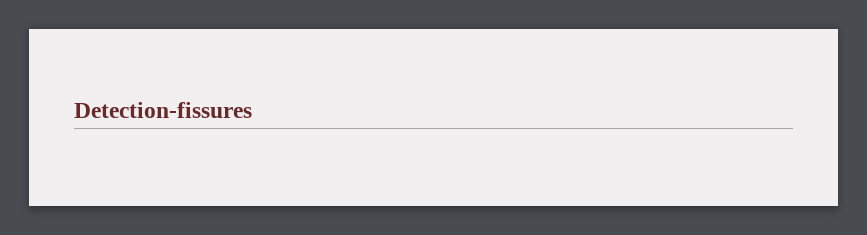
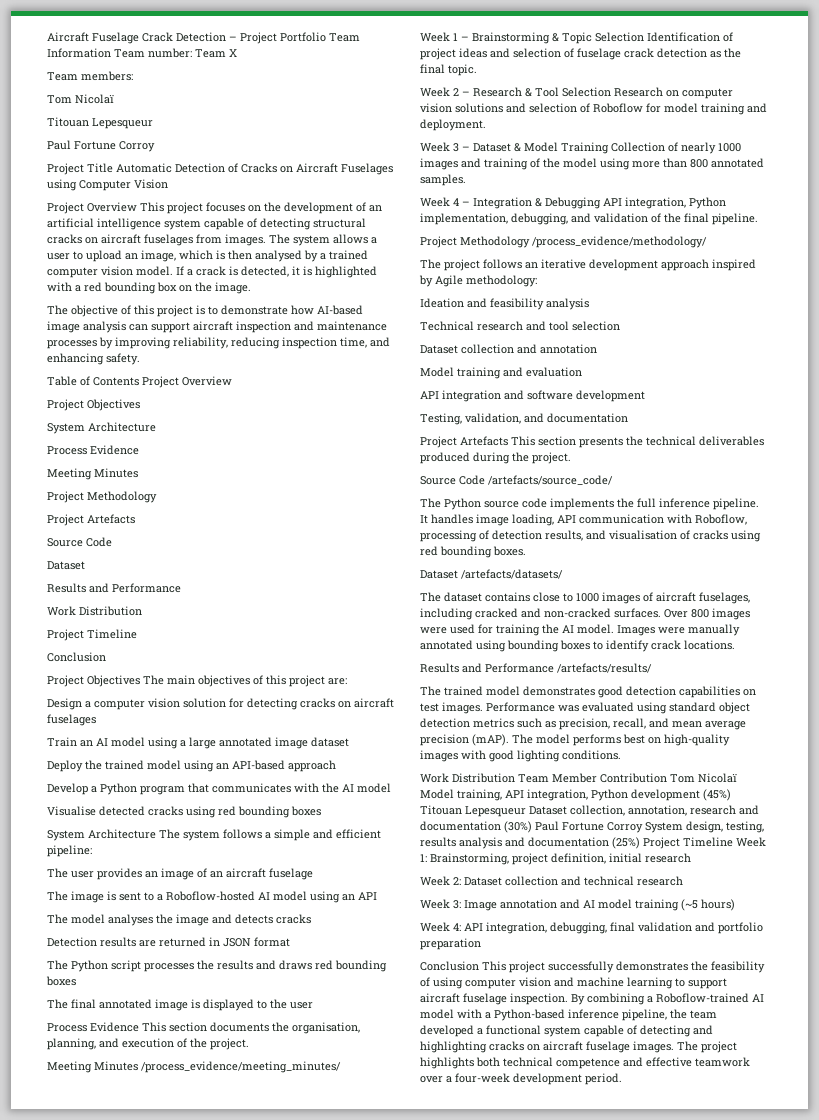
- Detection-fissures
+ Aircraft Fuselage Crack Detection – Project Portfolio Team Information Team number: Team X
+ Team members:
+ Tom Nicolaï
+ Titouan Lepesqueur
+ Paul Fortune Corroy
+ Project Title Automatic Detection of Cracks on Aircraft Fuselages using Computer Vision
+ Project Overview This project focuses on the development of an artificial intelligence system capable of detecting structural cracks on aircraft fuselages from images. The system allows a user to upload an image, which is then analysed by a trained computer vision model. If a crack is detected, it is highlighted with a red bounding box on the image.
+ The objective of this project is to demonstrate how AI-based image analysis can support aircraft inspection and maintenance processes by improving reliability, reducing inspection time, and enhancing safety.
+ Table of Contents Project Overview
+ Project Objectives
+ System Architecture
+ Process Evidence
+ Meeting Minutes
+ Project Methodology
+ Project Artefacts
+ Source Code
+ Dataset
+ Results and Performance
+ Work Distribution
+ Project Timeline
+ Conclusion
+ Project Objectives The main objectives of this project are:
+ Design a computer vision solution for detecting cracks on aircraft fuselages
+ Train an AI model using a large annotated image dataset
+ Deploy the trained model using an API-based approach
+ Develop a Python program that communicates with the AI model
+ Visualise detected cracks using red bounding boxes
+ System Architecture The system follows a simple and efficient pipeline:
+ The user provides an image of an aircraft fuselage
+ The image is sent to a Roboflow-hosted AI model using an API
+ The model analyses the image and detects cracks
+ Detection results are returned in JSON format
+ The Python script processes the results and draws red bounding boxes
+ The final annotated image is displayed to the user
+ Process Evidence This section documents the organisation, planning, and execution of the project.
+ Meeting Minutes /process_evidence/meeting_minutes/
+ Week 1 – Brainstorming & Topic Selection Identification of project ideas and selection of fuselage crack detection as the final topic.
+ Week 2 – Research & Tool Selection Research on computer vision solutions and selection of Roboflow for model training and deployment.
+ Week 3 – Dataset & Model Training Collection of nearly 1000 images and training of the model using more than 800 annotated samples.
+ Week 4 – Integration & Debugging API integration, Python implementation, debugging, and validation of the final pipeline.
+ Project Methodology /process_evidence/methodology/
+ The project follows an iterative development approach inspired by Agile methodology:
+ Ideation and feasibility analysis
+ Technical research and tool selection
+ Dataset collection and annotation
+ Model training and evaluation
+ API integration and software development
+ Testing, validation, and documentation
+ Project Artefacts This section presents the technical deliverables produced during the project.
+ Source Code /artefacts/source_code/
+ The Python source code implements the full inference pipeline. It handles image loading, API communication with Roboflow, processing of detection results, and visualisation of cracks using red bounding boxes.
+ Dataset /artefacts/datasets/
+ The dataset contains close to 1000 images of aircraft fuselages, including cracked and non-cracked surfaces. Over 800 images were used for training the AI model. Images were manually annotated using bounding boxes to identify crack locations.
+ Results and Performance /artefacts/results/
+ The trained model demonstrates good detection capabilities on test images. Performance was evaluated using standard object detection metrics such as precision, recall, and mean average precision (mAP). The model performs best on high-quality images with good lighting conditions.
+ Work Distribution Team Member Contribution Tom Nicolaï Model training, API integration, Python development (45%) Titouan Lepesqueur Dataset collection, annotation, research and documentation (30%) Paul Fortune Corroy System design, testing, results analysis and documentation (25%) Project Timeline Week 1: Brainstorming, project definition, initial research
+ Week 2: Dataset collection and technical research
+ Week 3: Image annotation and AI model training (~5 hours)
+ Week 4: API integration, debugging, final validation and portfolio preparation
+ Conclusion This project successfully demonstrates the feasibility of using computer vision and machine learning to support aircraft fuselage inspection. By combining a Roboflow-trained AI model with a Python-based inference pipeline, the team developed a functional system capable of detecting and highlighting cracks on aircraft fuselage images. The project highlights both technical competence and effective teamwork over a four-week development period.

